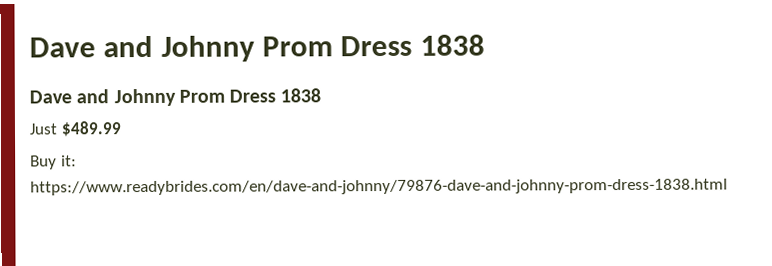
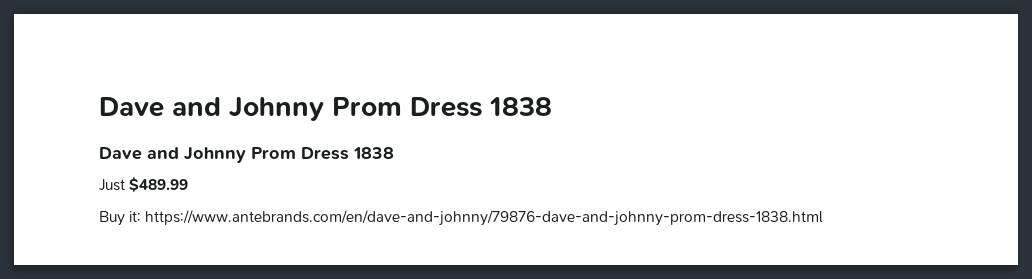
- Buy it: https://www.readybrides.com/en/dave-and-johnny/79876-dave-and-johnny-prom-dress-1838.html
+ Buy it: https://www.antebrands.com/en/dave-and-johnny/79876-dave-and-johnny-prom-dress-1838.html

